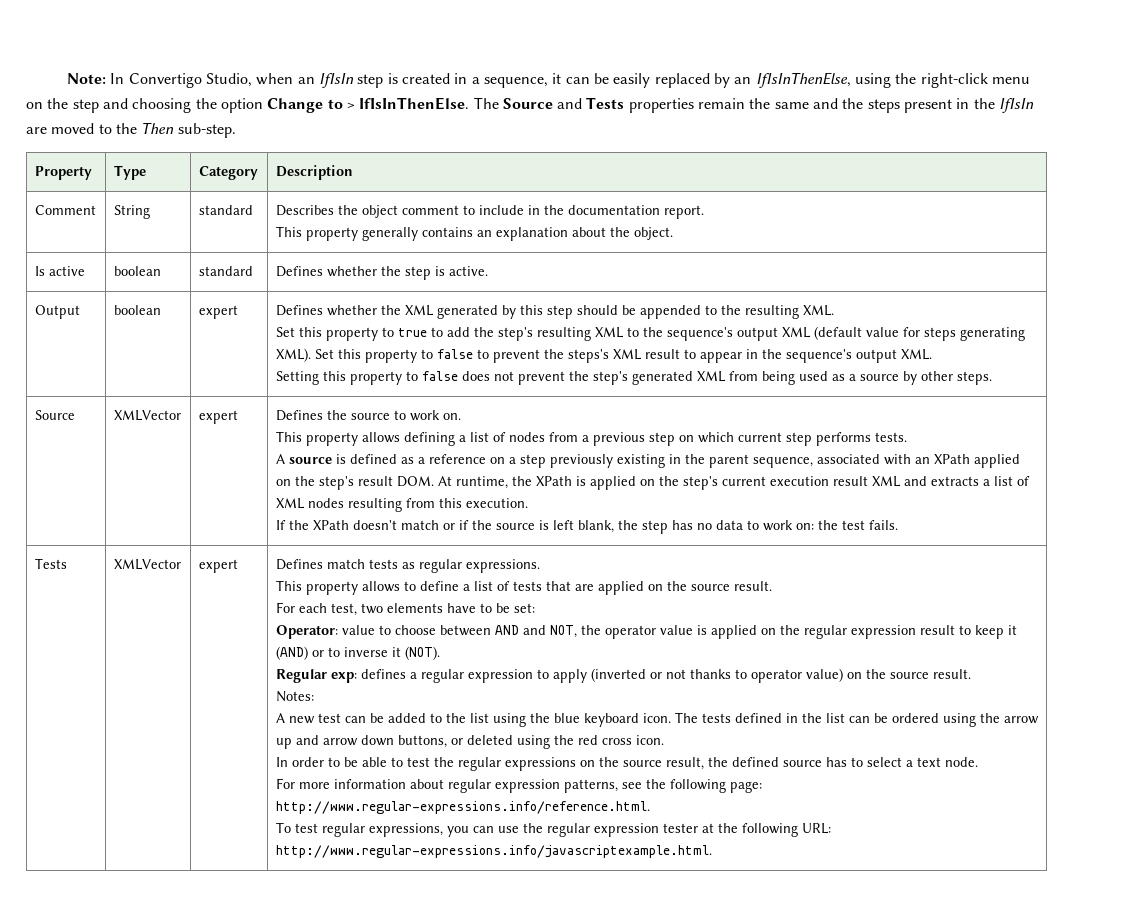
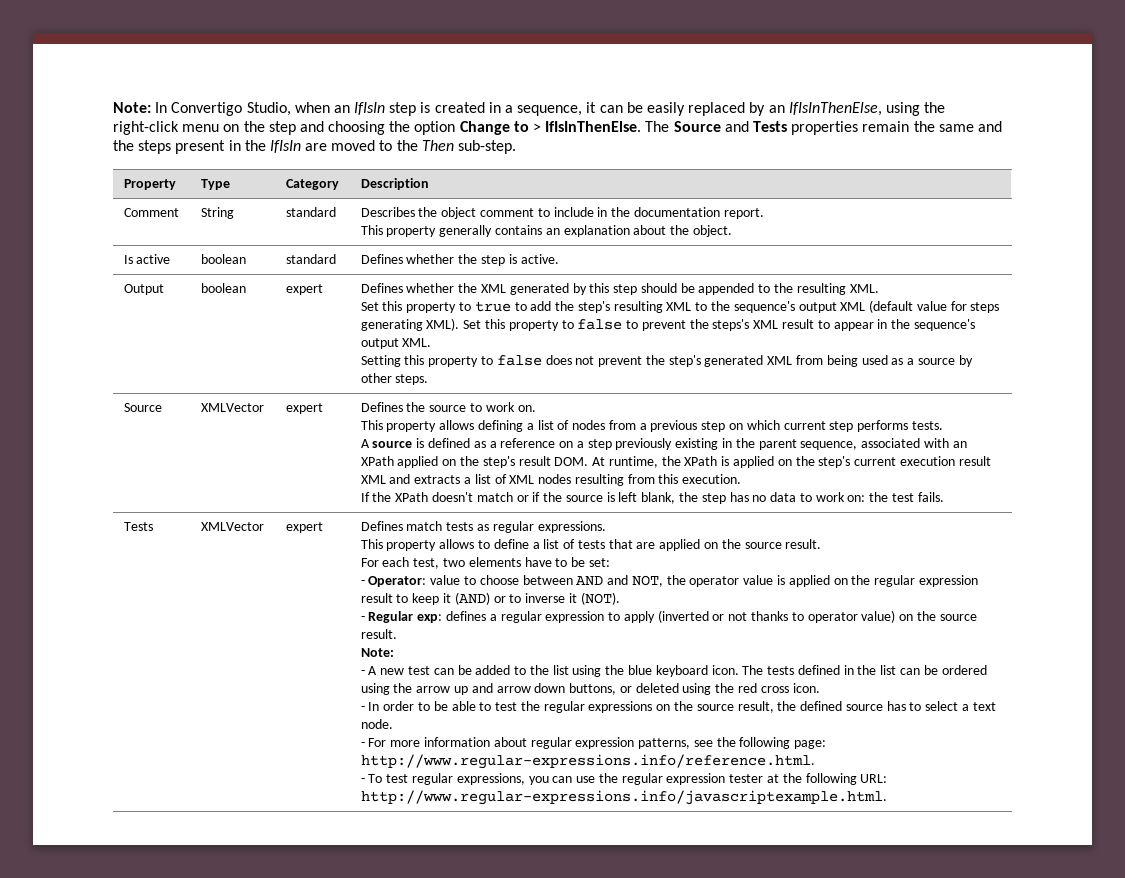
- Operator: value to choose between AND and NOT, the operator value is applied on the regular expression result to keep it (AND) or to inverse it (NOT).
+ - Operator: value to choose between AND and NOT, the operator value is applied on the regular expression result to keep it (AND) or to inverse it (NOT).
- Regular exp: defines a regular expression to apply (inverted or not thanks to operator value) on the source result.
- Notes:
- A new test can be added to the list using the blue keyboard icon.
+ - Regular exp: defines a regular expression to apply (inverted or not thanks to operator value) on the source result.
+ Note:
+ - A new test can be added to the list using the blue keyboard icon.
- In order to be able to test the regular expressions on the source result, the defined source has to select a text node.
+ - In order to be able to test the regular expressions on the source result, the defined source has to select a text node.
- For more information about regular expression patterns, see the following page: http://www.regular-expressions.info/reference.html.
+ - For more information about regular expression patterns, see the following page: http://www.regular-expressions.info/reference.html.
- To test regular expressions, you can use the regular expression tester at the following URL: http://www.regular-expressions.info/javascriptexample.html.
+ - To test regular expressions, you can use the regular expression tester at the following URL: http://www.regular-expressions.info/javascriptexample.html.

